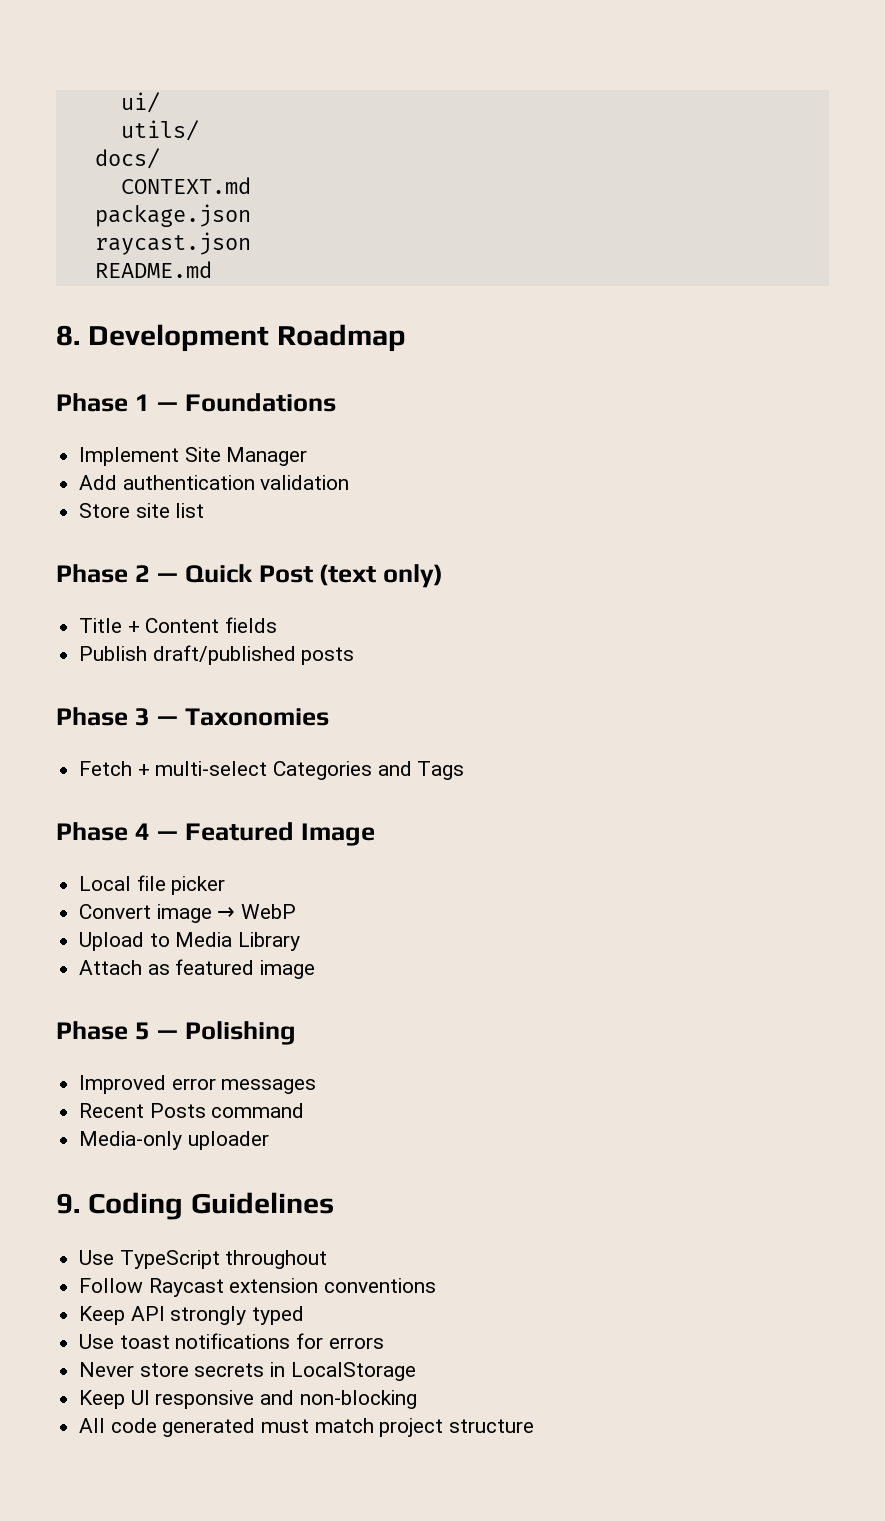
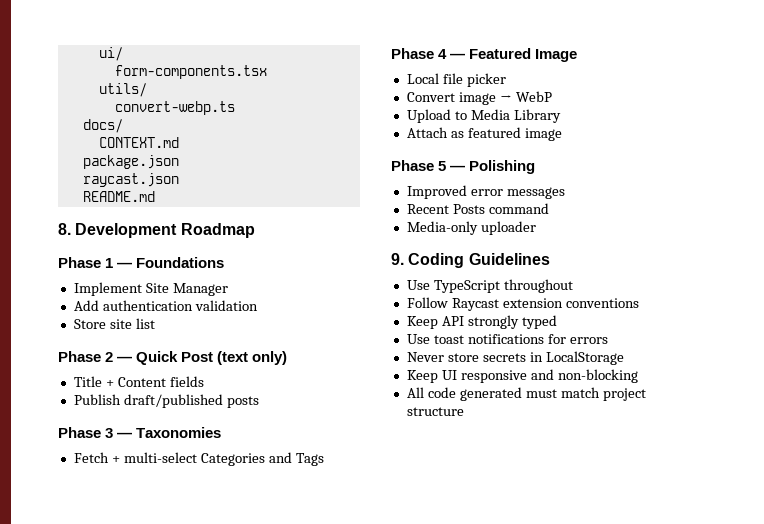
+ form-components.tsx
+ convert-webp.ts

